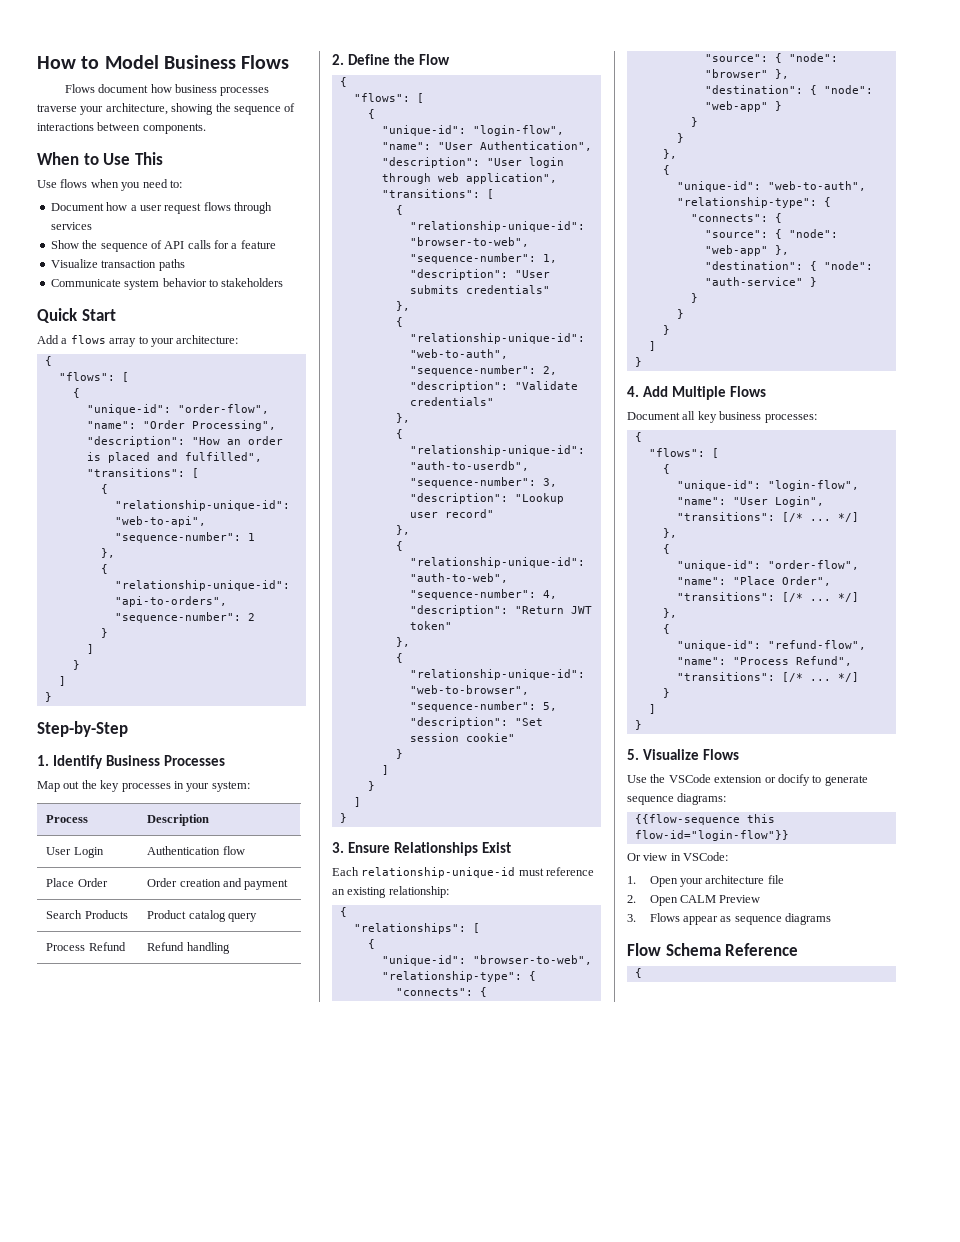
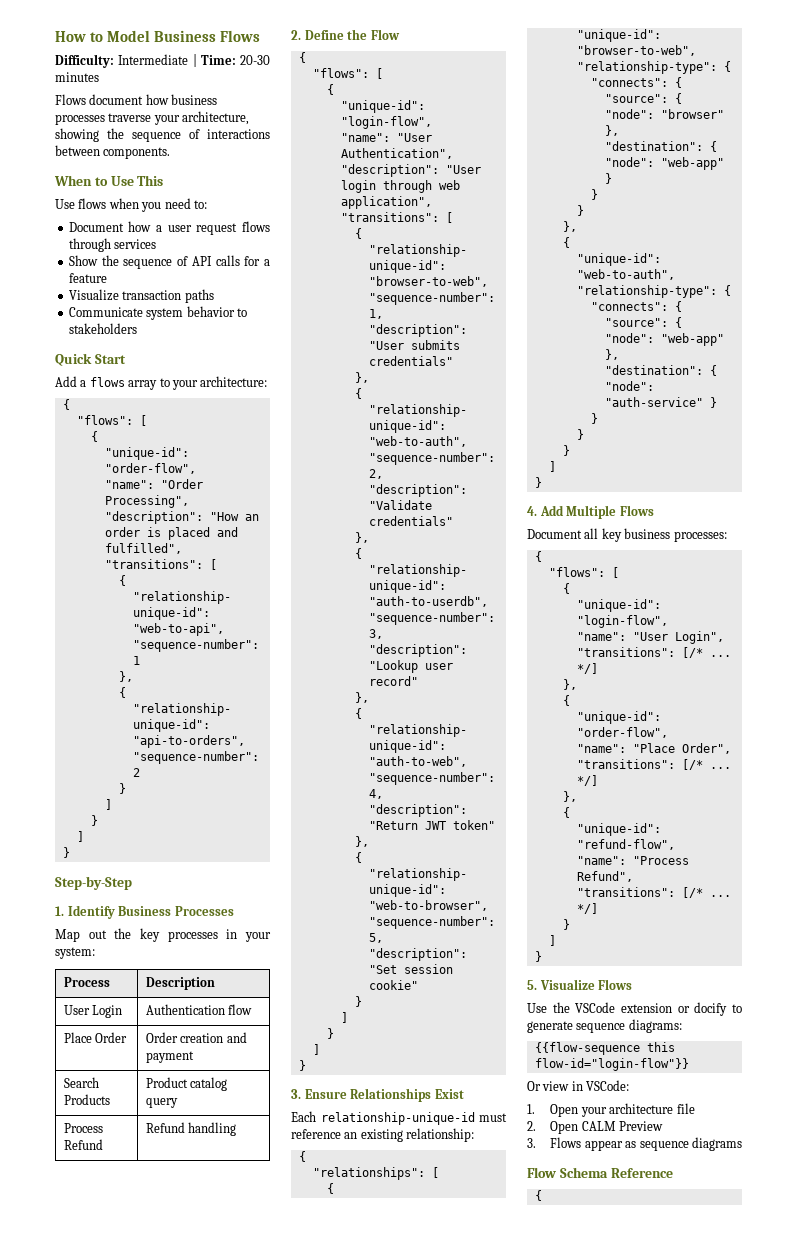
+ Difficulty: Intermediate | Time: 20-30 minutes

